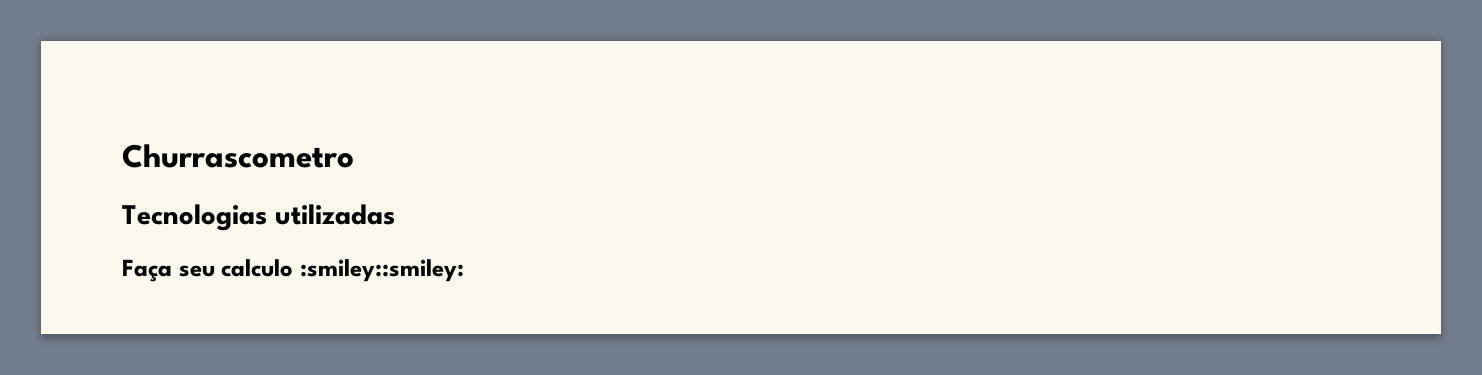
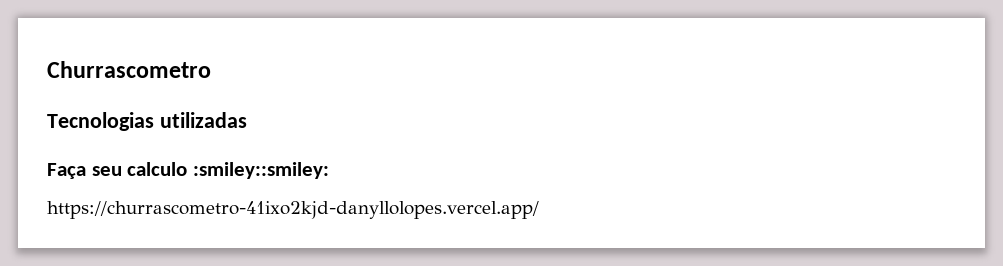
+ https://churrascometro-41ixo2kjd-danyllolopes.vercel.app/

